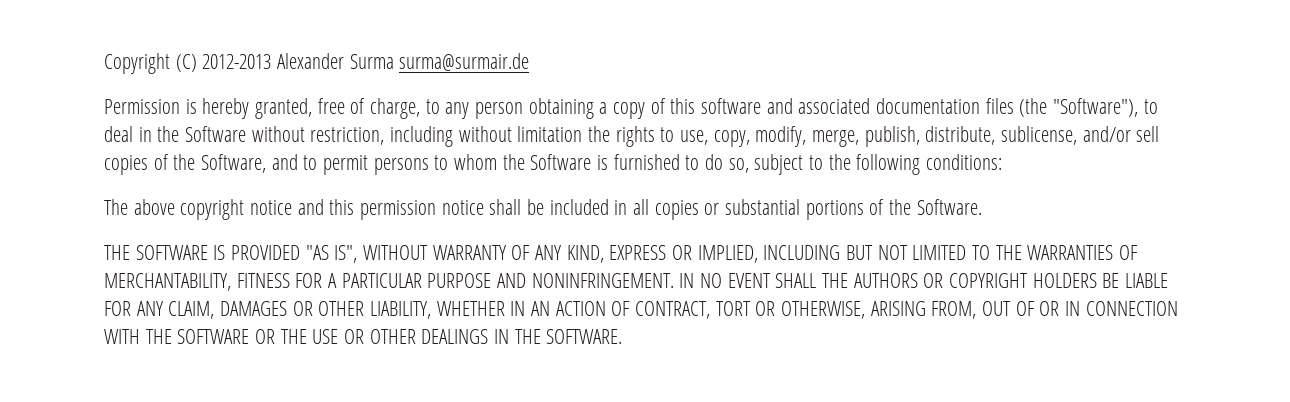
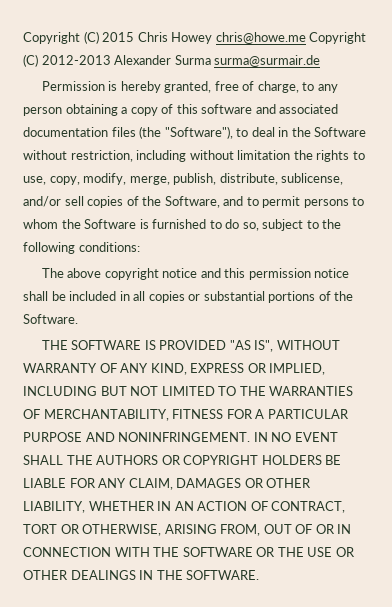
- Copyright (C) 2012-2013 Alexander Surma surma@surmair.de
+ Copyright (C) 2015 Chris Howey chris@howe.me Copyright (C) 2012-2013 Alexander Surma surma@surmair.de

